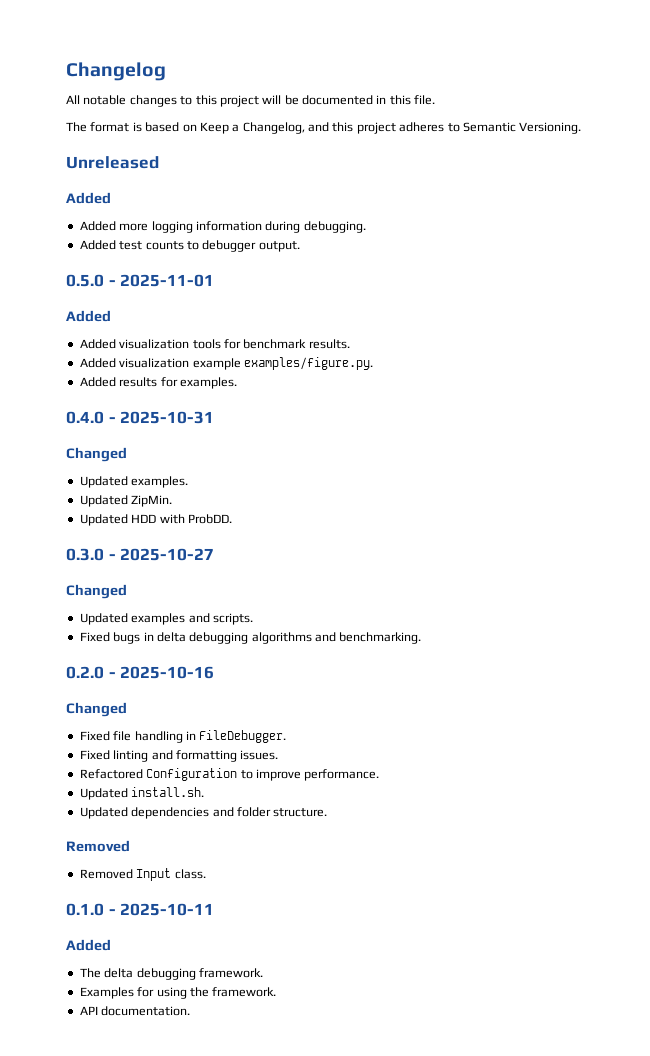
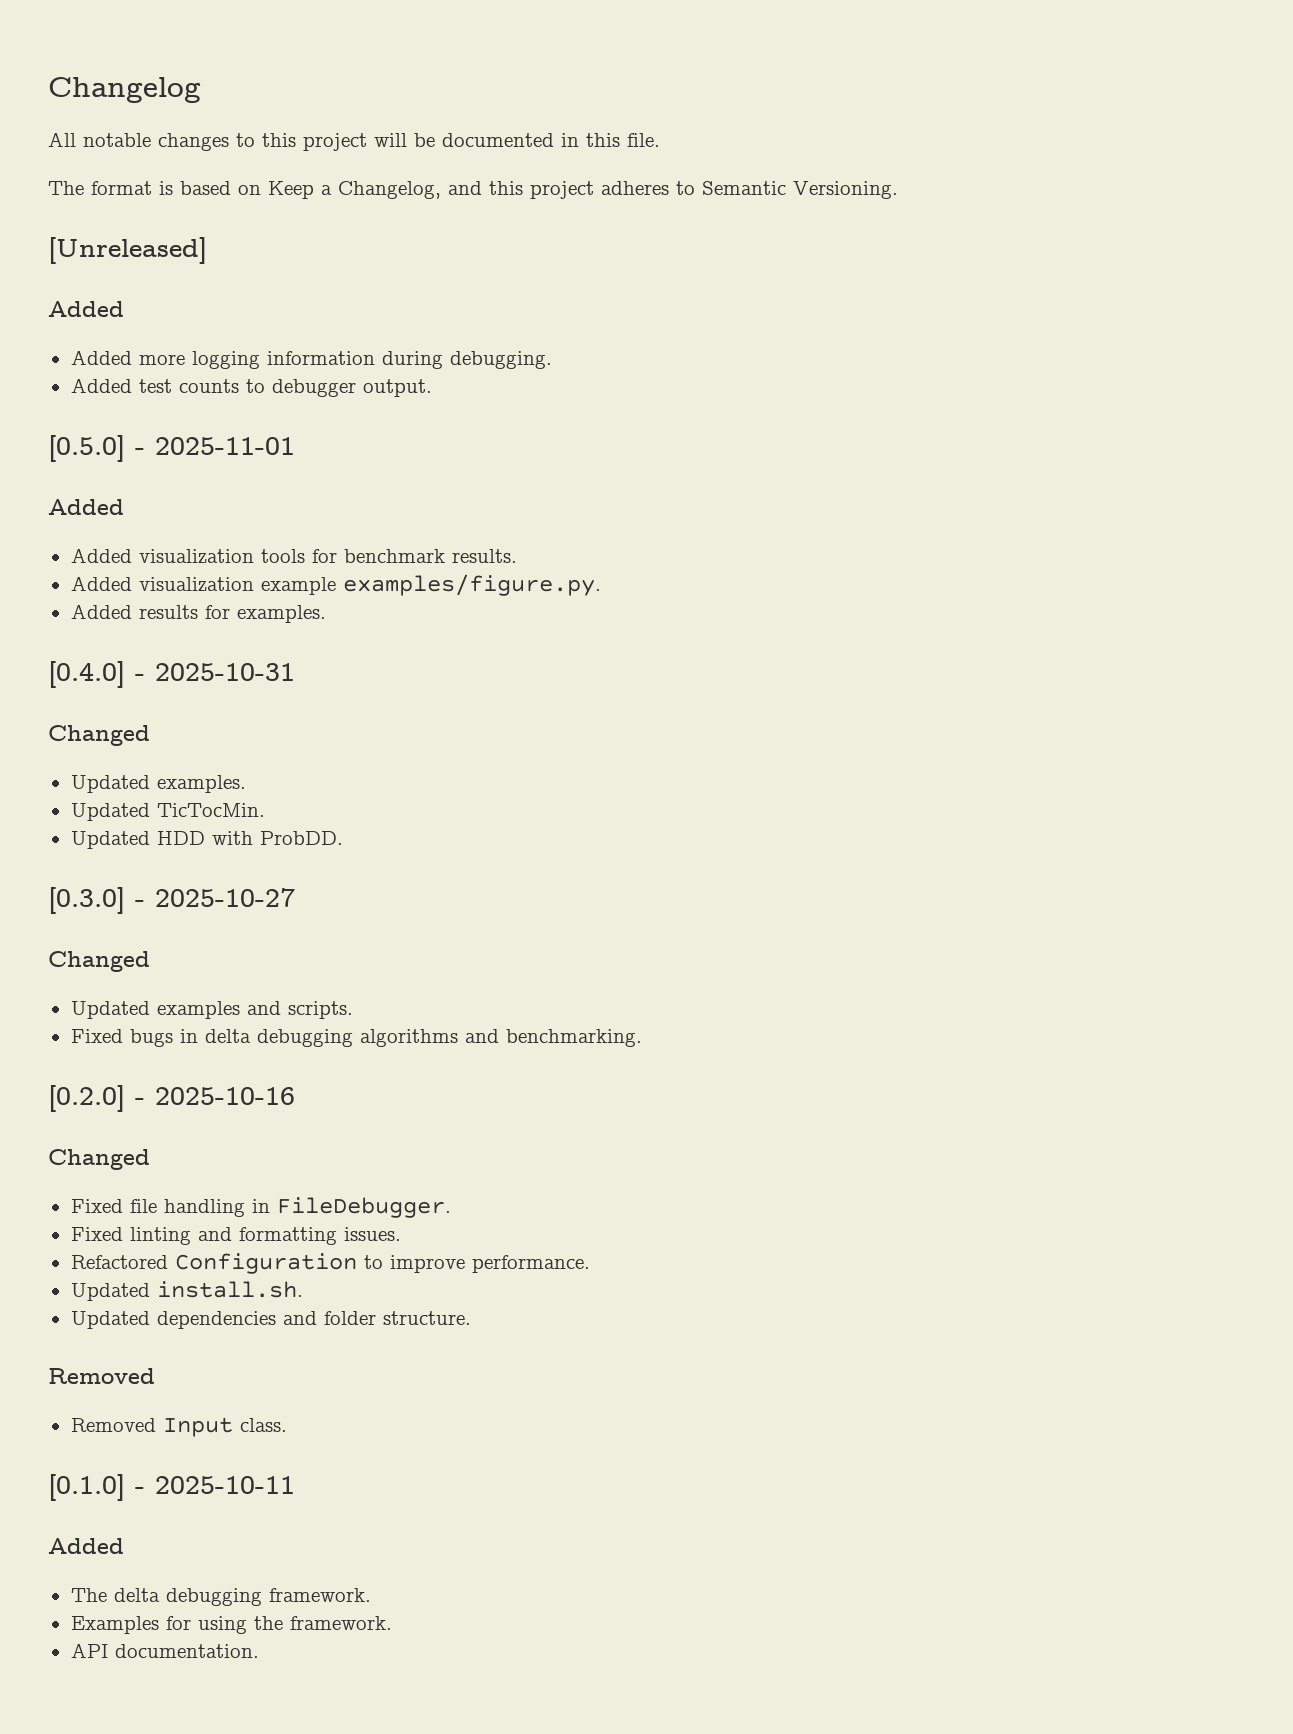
- Unreleased
+ [Unreleased]
- 0.5.0 - 2025-11-01
+ [0.5.0] - 2025-11-01
- 0.4.0 - 2025-10-31
+ [0.4.0] - 2025-10-31
- Updated ZipMin.
+ Updated TicTocMin.
- 0.3.0 - 2025-10-27
+ [0.3.0] - 2025-10-27
- 0.2.0 - 2025-10-16
+ [0.2.0] - 2025-10-16
- 0.1.0 - 2025-10-11
+ [0.1.0] - 2025-10-11

